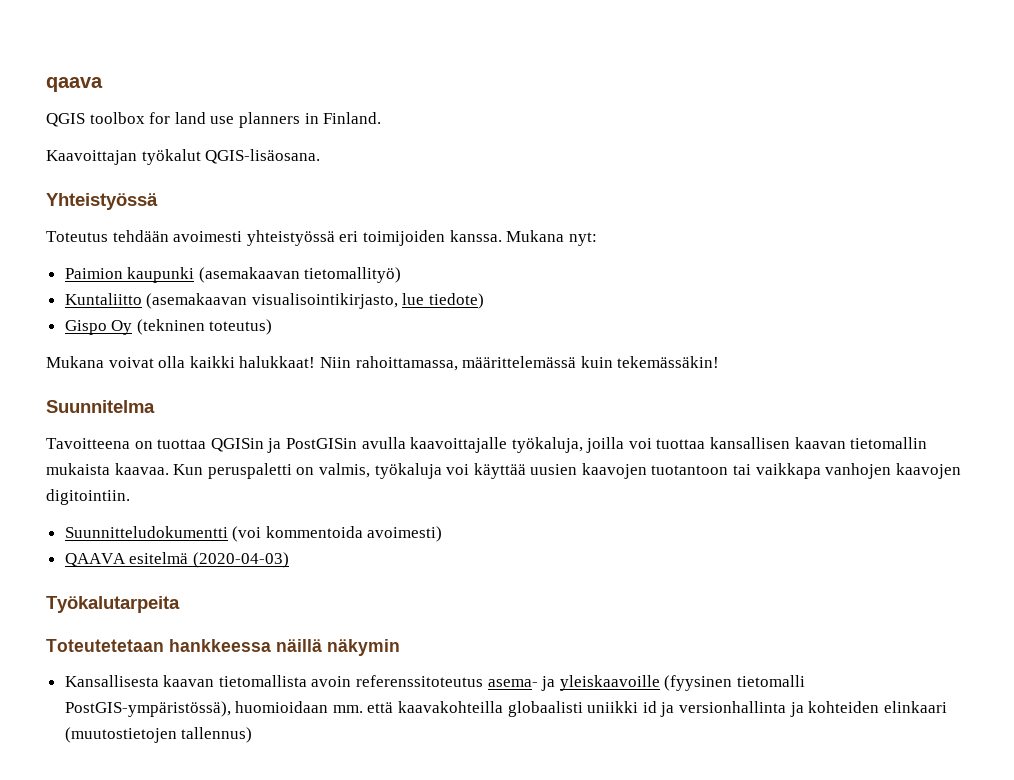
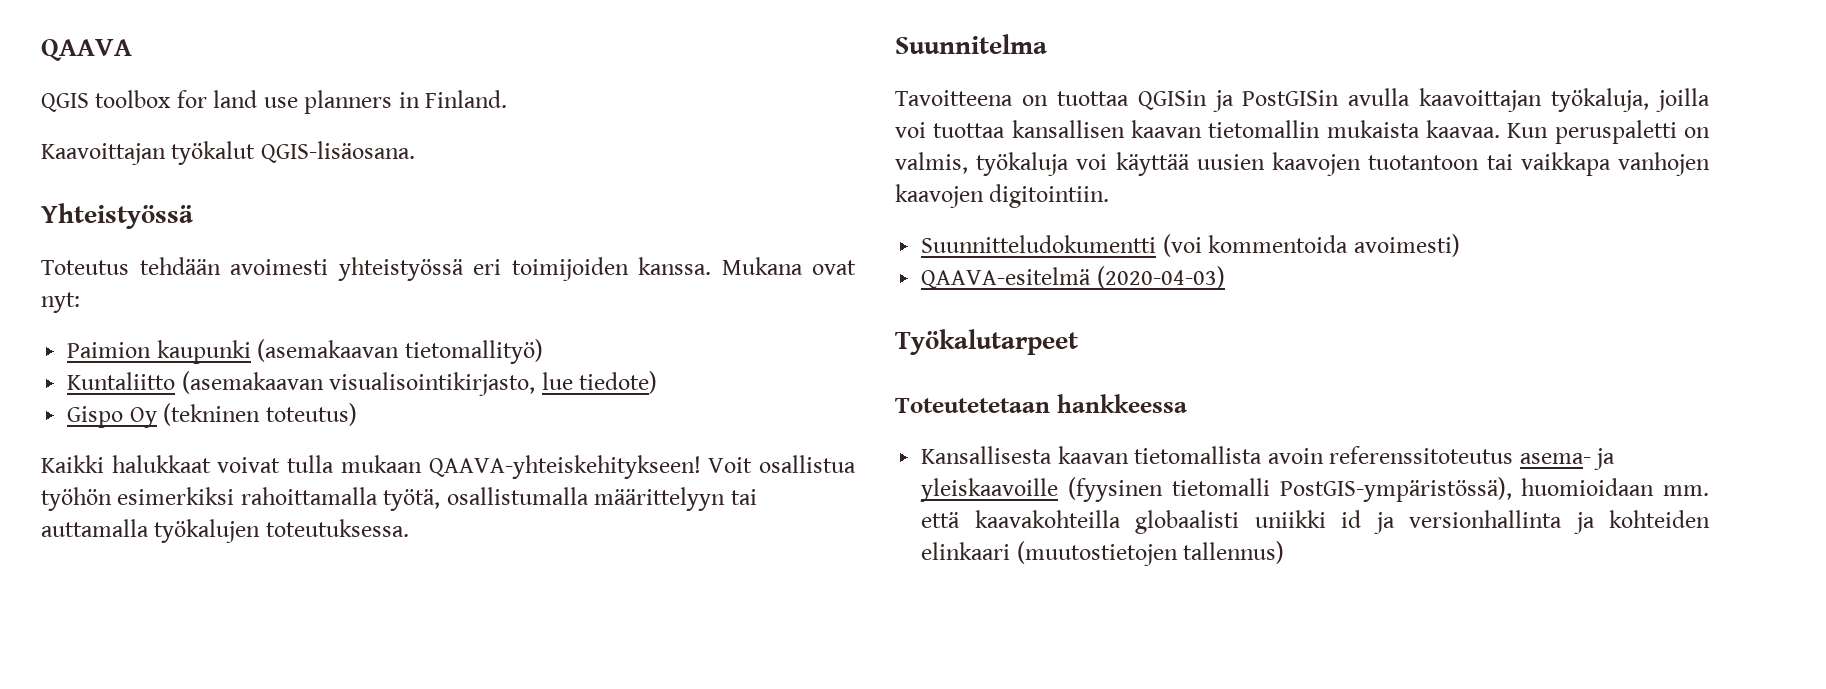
- qaava
+ QAAVA
- Mukana nyt:
+ Mukana ovat nyt:
- Mukana voivat olla kaikki halukkaat! Niin rahoittamassa, määrittelemässä kuin tekemässäkin!
+ Kaikki halukkaat voivat tulla mukaan QAAVA-yhteiskehitykseen! Voit osallistua työhön esimerkiksi rahoittamalla työtä, osallistumalla määrittelyyn tai auttamalla työkalujen toteutuksessa.
- Tavoitteena on tuottaa QGISin ja PostGISin avulla kaavoittajalle työkaluja, joilla voi tuottaa kansallisen kaavan tietomallin mukaista kaavaa.
+ Tavoitteena on tuottaa QGISin ja PostGISin avulla kaavoittajan työkaluja, joilla voi tuottaa kansallisen kaavan tietomallin mukaista kaavaa.
- QAAVA esitelmä (2020-04-03)
+ QAAVA-esitelmä (2020-04-03)
- Työkalutarpeita
+ Työkalutarpeet
- Toteutetetaan hankkeessa näillä näkymin
+ Toteutetetaan hankkeessa

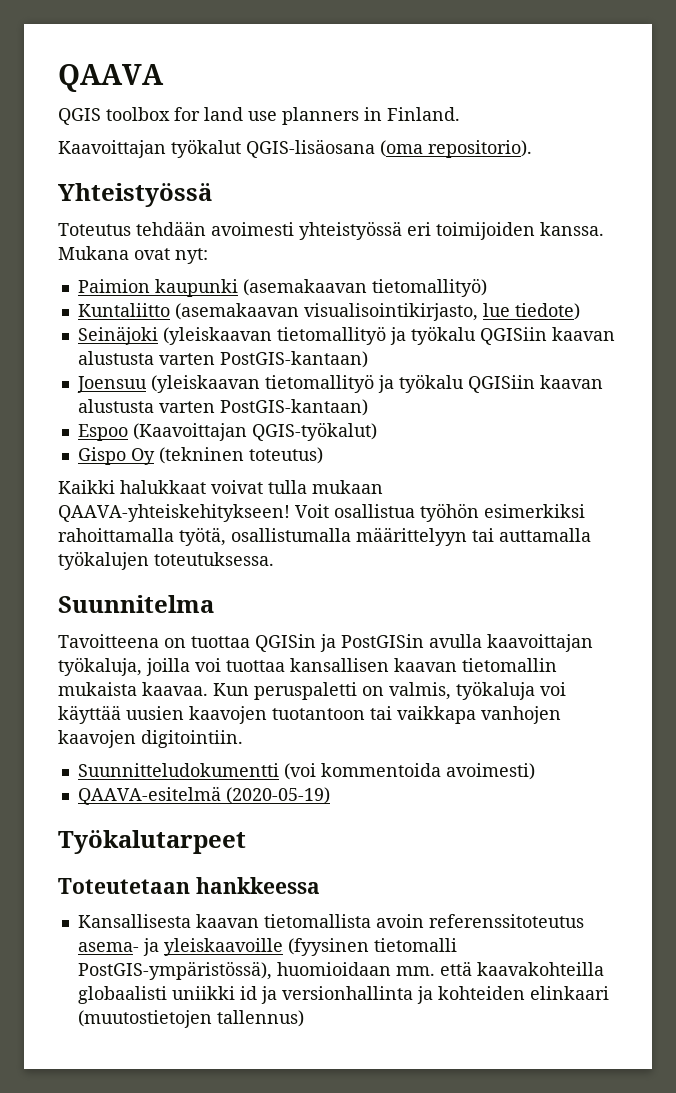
- Kaavoittajan työkalut QGIS-lisäosana.
+ Kaavoittajan työkalut QGIS-lisäosana (oma repositorio).
+ Seinäjoki (yleiskaavan tietomallityö ja työkalu QGISiin kaavan alustusta varten PostGIS-kantaan)
+ Joensuu (yleiskaavan tietomallityö ja työkalu QGISiin kaavan alustusta varten PostGIS-kantaan)
+ Espoo (Kaavoittajan QGIS-työkalut)
- QAAVA-esitelmä (2020-04-03)
+ QAAVA-esitelmä (2020-05-19)
- Toteutetetaan hankkeessa
+ Toteutetaan hankkeessa

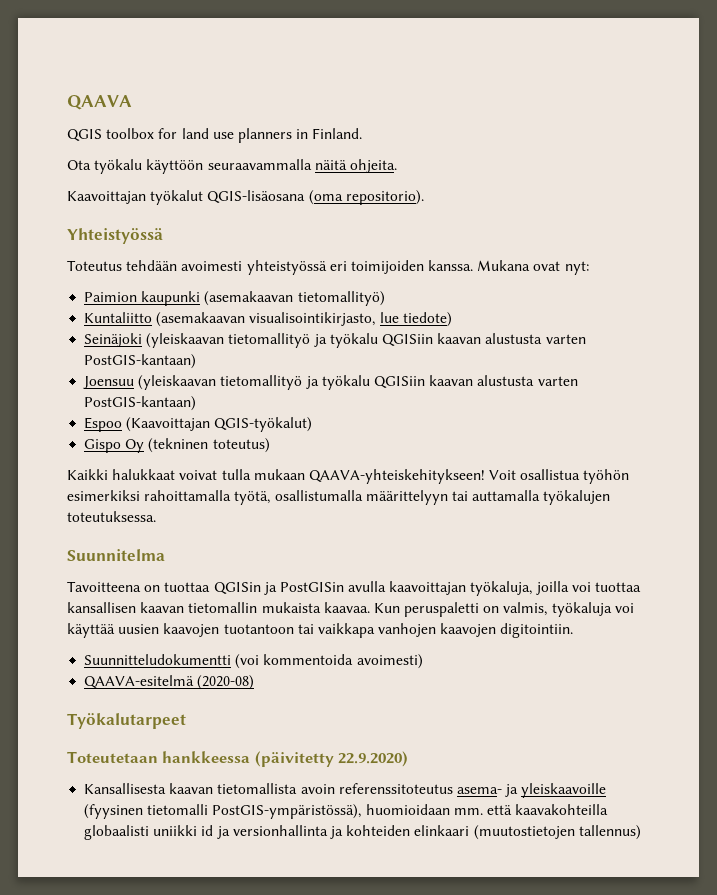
+ Ota työkalu käyttöön seuraavammalla näitä ohjeita.
- QAAVA-esitelmä (2020-05-19)
+ QAAVA-esitelmä (2020-08)
- Toteutetaan hankkeessa
+ Toteutetaan hankkeessa (päivitetty 22.9.2020)

